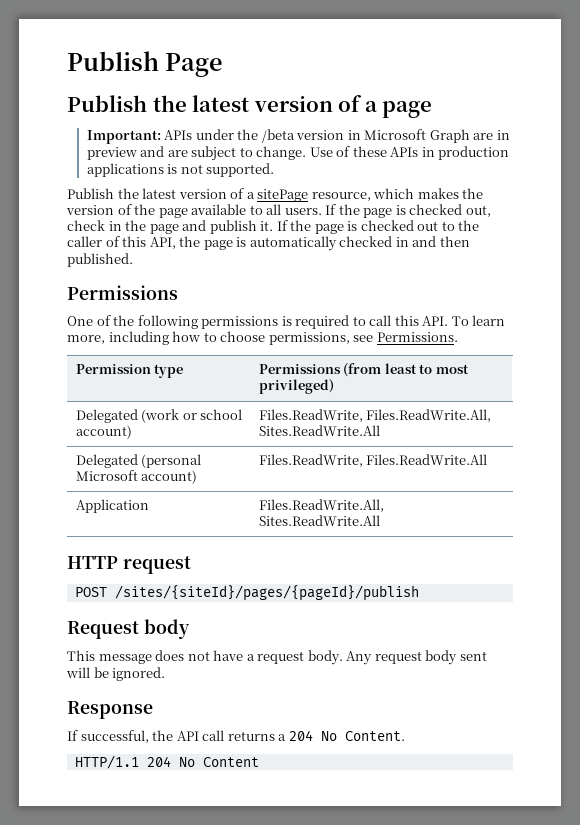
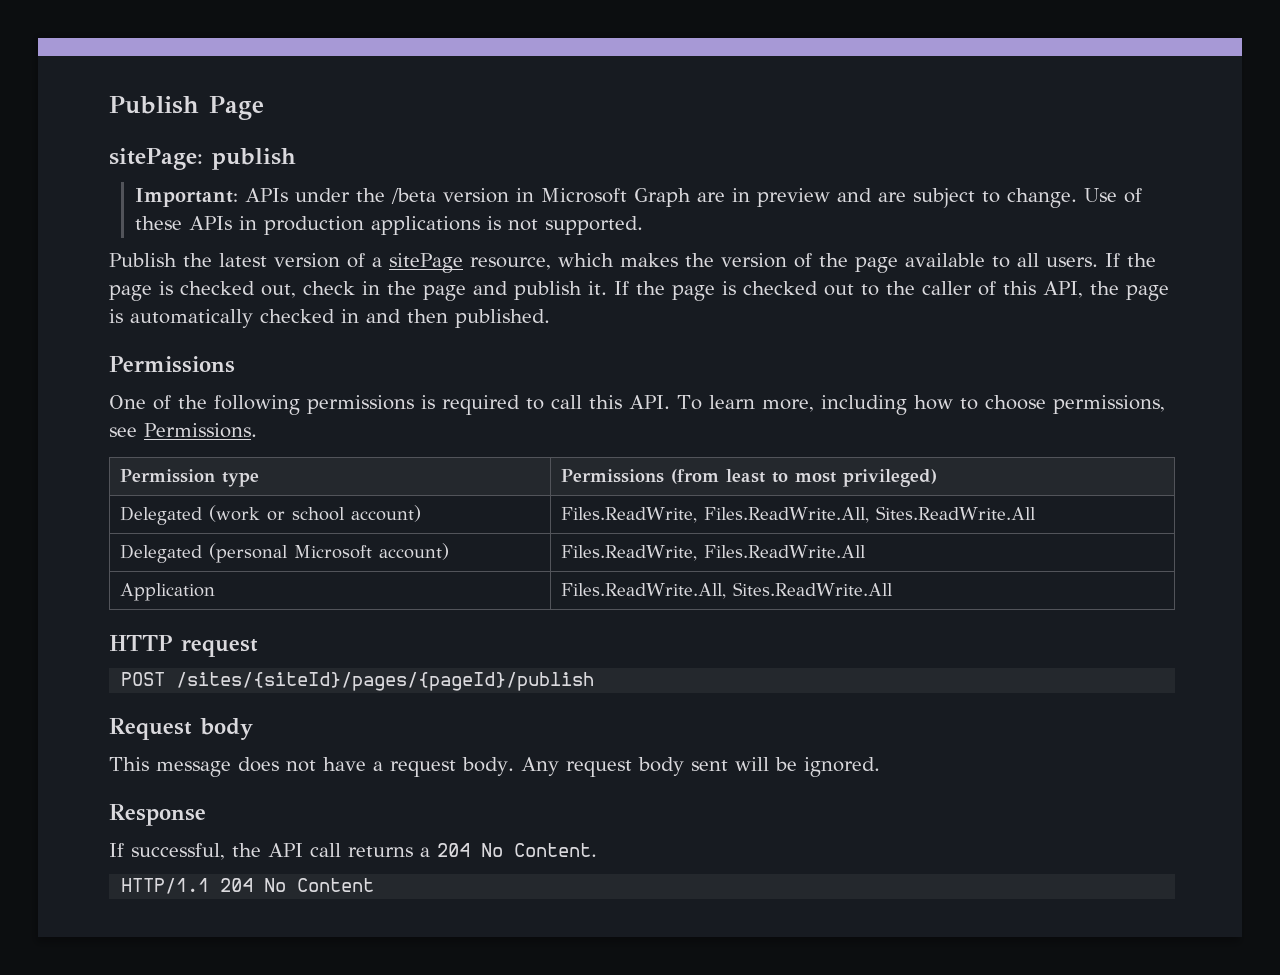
- Publish the latest version of a page
+ sitePage: publish

